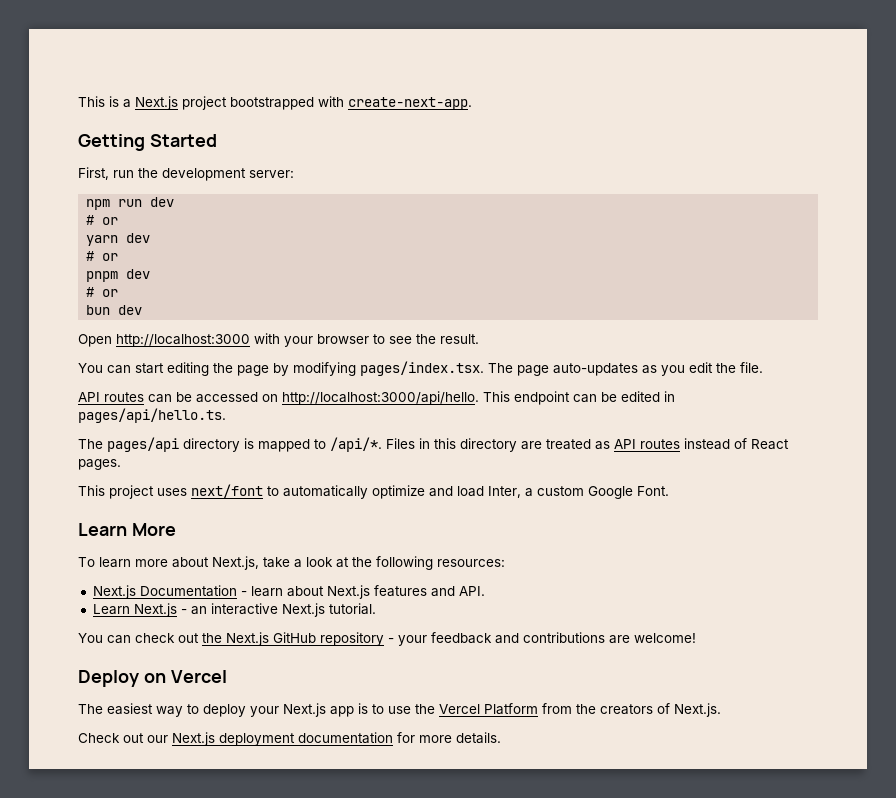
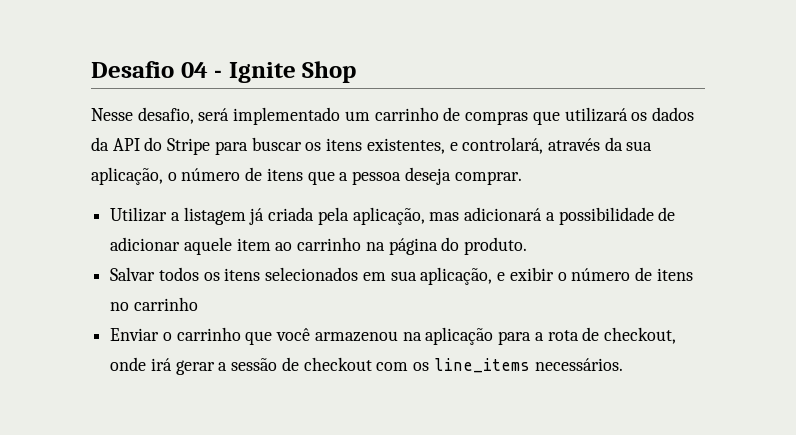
- This is a Next.js project bootstrapped with create-next-app.
- Getting Started
- First, run the development server:
- npm run dev
- # or
- yarn dev
- # or
- pnpm dev
- # or
- bun dev
- Open http://localhost:3000 with your browser to see the result.
- You can start editing the page by modifying pages/index.tsx. The page auto-updates as you edit the file.
- API routes can be accessed on http://localhost:3000/api/hello. This endpoint can be edited in pages/api/hello.ts.
- The pages/api directory is mapped to /api/*. Files in this directory are treated as API routes instead of React pages.
- This project uses next/font to automatically optimize and load Inter, a custom Google Font.
- Learn More
- To learn more about Next.js, take a look at the following resources:
- Next.js Documentation - learn about Next.js features and API.
- Learn Next.js - an interactive Next.js tutorial.
- You can check out the Next.js GitHub repository - your feedback and contributions are welcome!
- Deploy on Vercel
- The easiest way to deploy your Next.js app is to use the Vercel Platform from the creators of Next.js.
- Check out our Next.js deployment documentation for more details.
+ Desafio 04 - Ignite Shop
+ Nesse desafio, será implementado um carrinho de compras que utilizará os dados da API do Stripe para buscar os itens existentes, e controlará, através da sua aplicação, o número de itens que a pessoa deseja comprar.
+ Utilizar a listagem já criada pela aplicação, mas adicionará a possibilidade de adicionar aquele item ao carrinho na página do produto.
+ Salvar todos os itens selecionados em sua aplicação, e exibir o número de itens no carrinho
+ Enviar o carrinho que você armazenou na aplicação para a rota de checkout, onde irá gerar a sessão de checkout com os line_items necessários.

